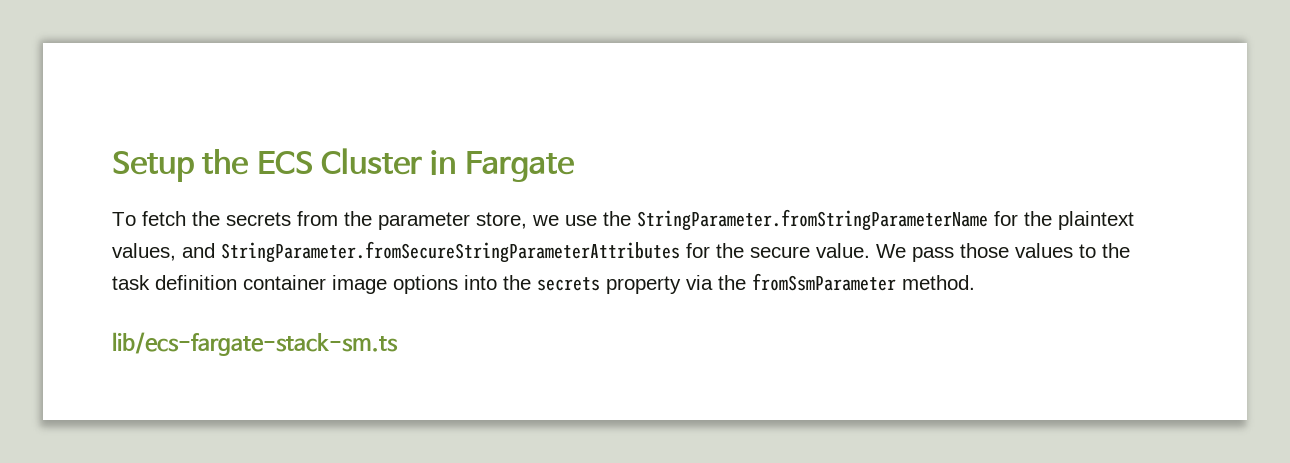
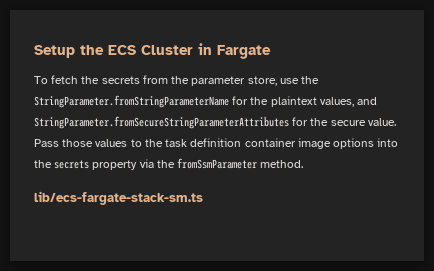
- To fetch the secrets from the parameter store, we use the StringParameter.fromStringParameterName for the plaintext values, and StringParameter.fromSecureStringParameterAttributes for the secure value.
+ To fetch the secrets from the parameter store, use the StringParameter.fromStringParameterName for the plaintext values, and StringParameter.fromSecureStringParameterAttributes for the secure value.
- We pass those values to the task definition container image options into the secrets property via the fromSsmParameter method.
+ Pass those values to the task definition container image options into the secrets property via the fromSsmParameter method.

